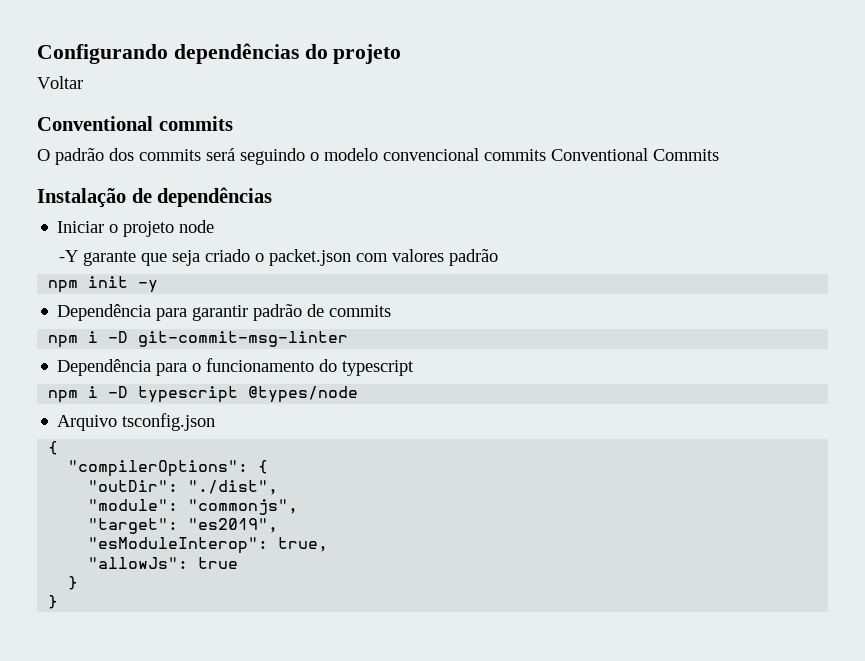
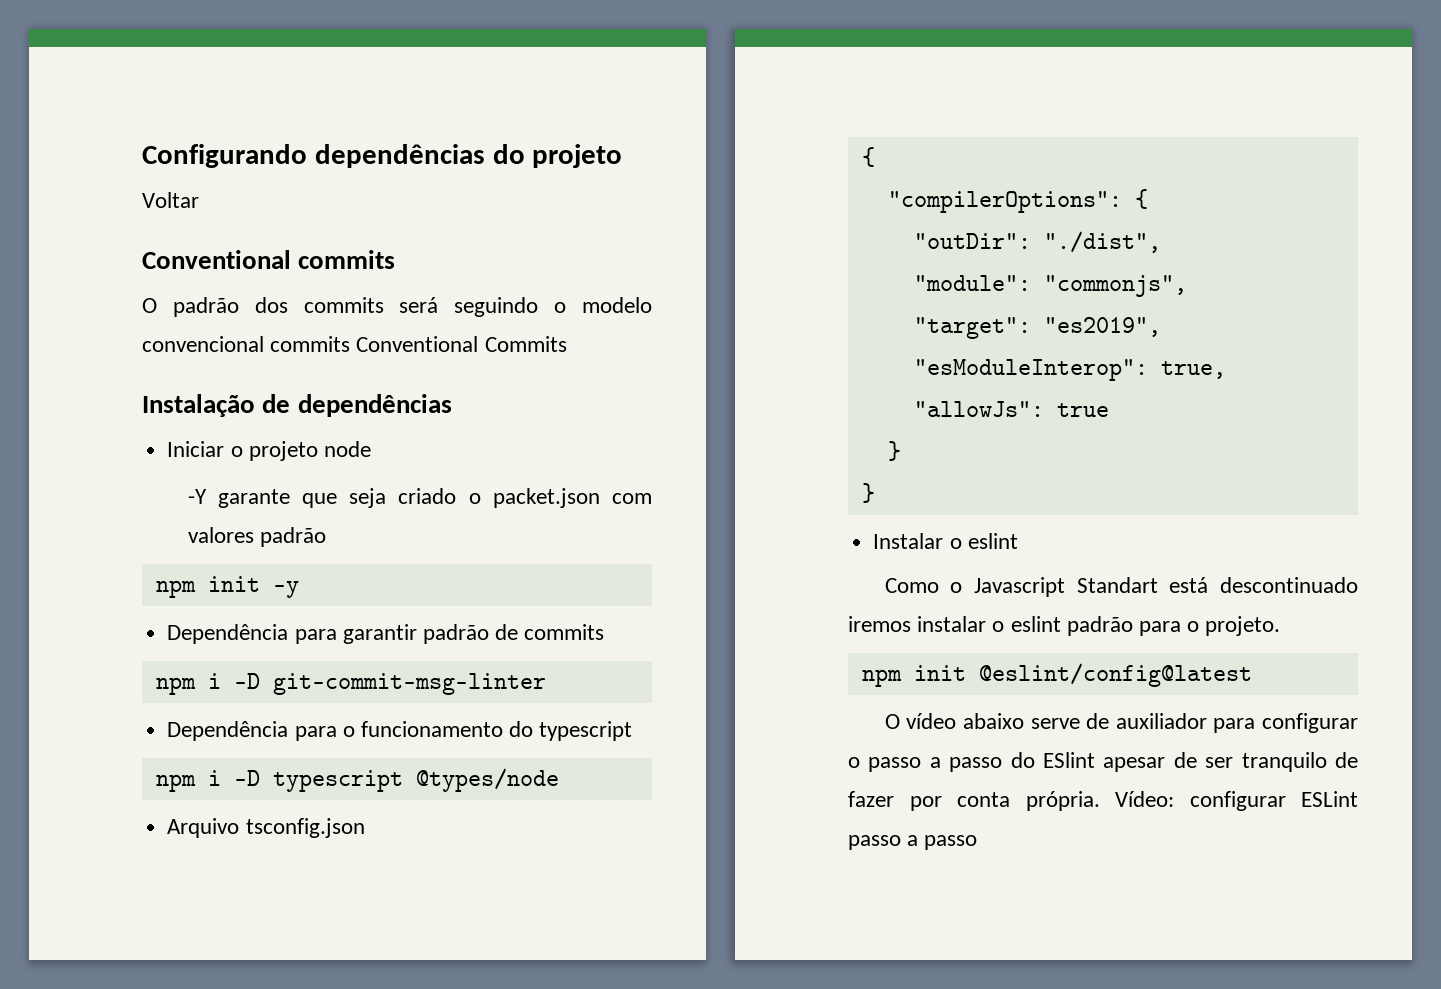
+ Instalar o eslint
+ Como o Javascript Standart está descontinuado iremos instalar o eslint padrão para o projeto.
+ npm init @eslint/config@latest
+ O vídeo abaixo serve de auxiliador para configurar o passo a passo do ESlint apesar de ser tranquilo de fazer por conta própria. Vídeo: configurar ESLint passo a passo

